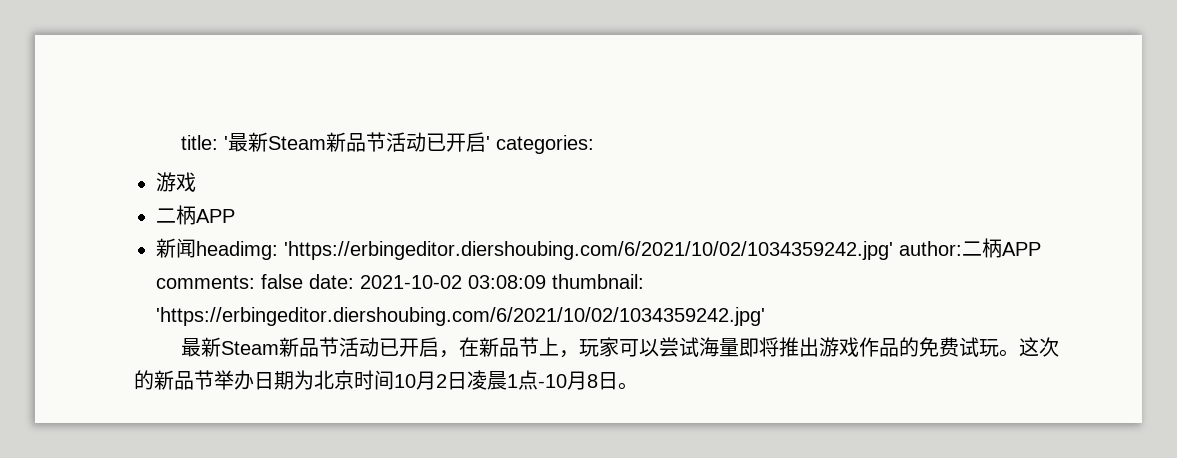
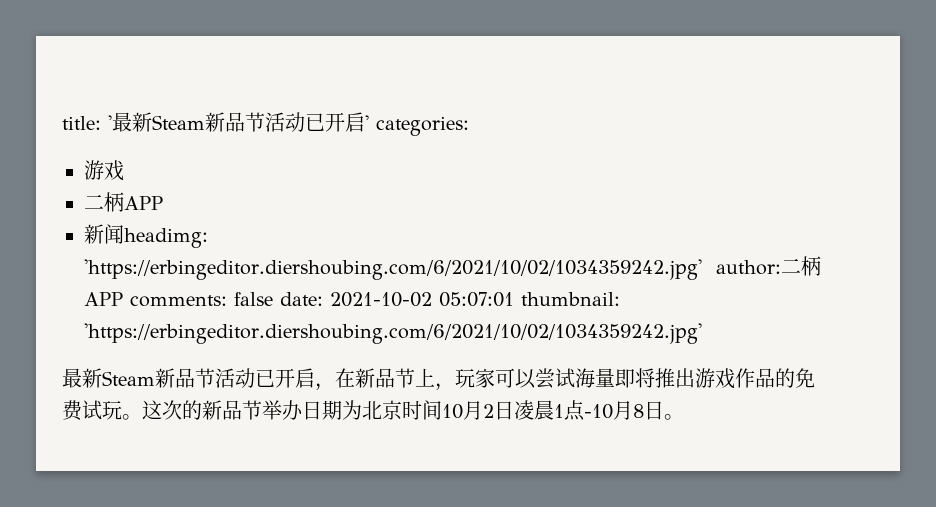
- 新闻headimg: 'https://erbingeditor.diershoubing.com/6/2021/10/02/1034359242.jpg' author:二柄APP comments: false date: 2021-10-02 03:08:09 thumbnail: 'https://erbingeditor.diershoubing.com/6/2021/10/02/1034359242.jpg'
+ 新闻headimg: 'https://erbingeditor.diershoubing.com/6/2021/10/02/1034359242.jpg' author:二柄APP comments: false date: 2021-10-02 05:07:01 thumbnail: 'https://erbingeditor.diershoubing.com/6/2021/10/02/1034359242.jpg'

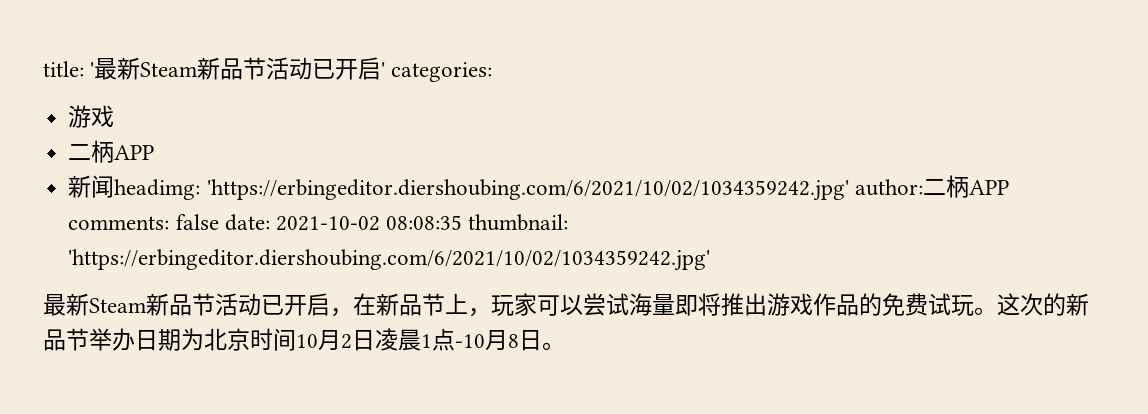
- 新闻headimg: 'https://erbingeditor.diershoubing.com/6/2021/10/02/1034359242.jpg' author:二柄APP comments: false date: 2021-10-02 05:07:01 thumbnail: 'https://erbingeditor.diershoubing.com/6/2021/10/02/1034359242.jpg'
+ 新闻headimg: 'https://erbingeditor.diershoubing.com/6/2021/10/02/1034359242.jpg' author:二柄APP comments: false date: 2021-10-02 08:08:35 thumbnail: 'https://erbingeditor.diershoubing.com/6/2021/10/02/1034359242.jpg'

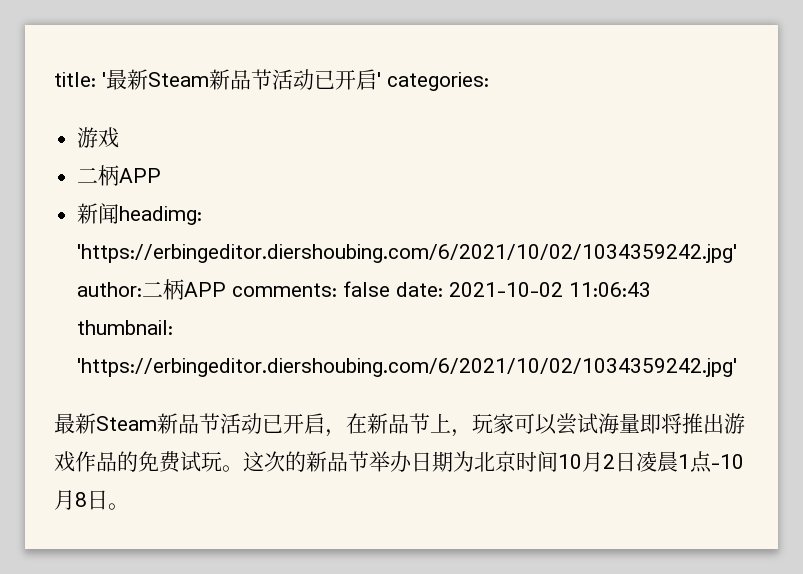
- 新闻headimg: 'https://erbingeditor.diershoubing.com/6/2021/10/02/1034359242.jpg' author:二柄APP comments: false date: 2021-10-02 08:08:35 thumbnail: 'https://erbingeditor.diershoubing.com/6/2021/10/02/1034359242.jpg'
+ 新闻headimg: 'https://erbingeditor.diershoubing.com/6/2021/10/02/1034359242.jpg' author:二柄APP comments: false date: 2021-10-02 11:06:43 thumbnail: 'https://erbingeditor.diershoubing.com/6/2021/10/02/1034359242.jpg'

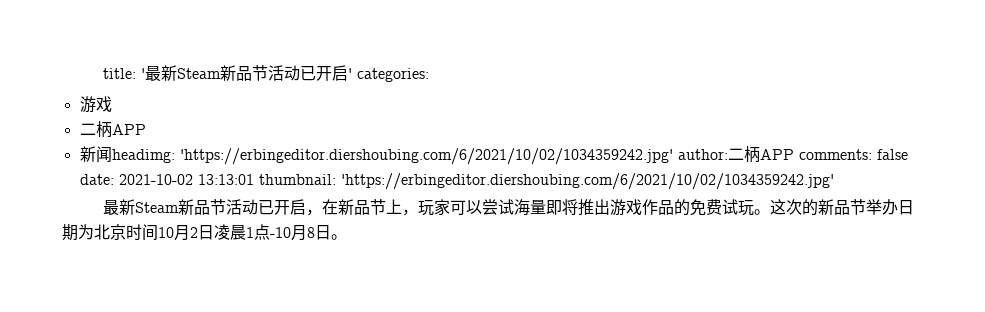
- 新闻headimg: 'https://erbingeditor.diershoubing.com/6/2021/10/02/1034359242.jpg' author:二柄APP comments: false date: 2021-10-02 11:06:43 thumbnail: 'https://erbingeditor.diershoubing.com/6/2021/10/02/1034359242.jpg'
+ 新闻headimg: 'https://erbingeditor.diershoubing.com/6/2021/10/02/1034359242.jpg' author:二柄APP comments: false date: 2021-10-02 13:13:01 thumbnail: 'https://erbingeditor.diershoubing.com/6/2021/10/02/1034359242.jpg'

